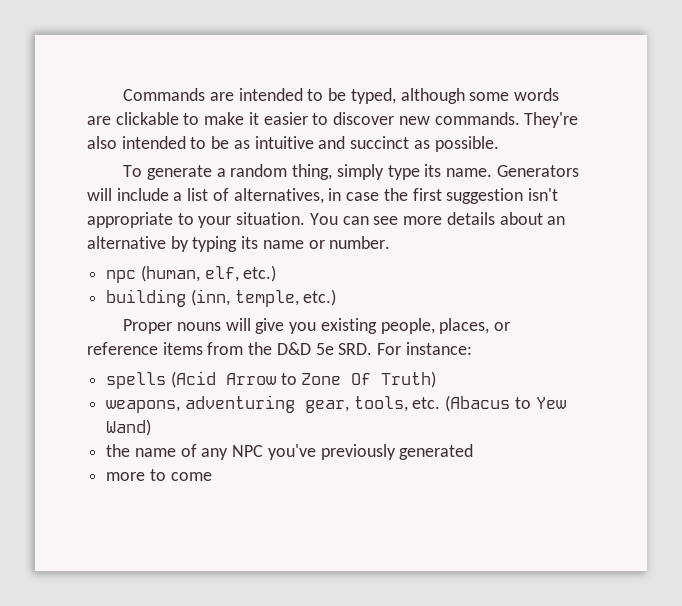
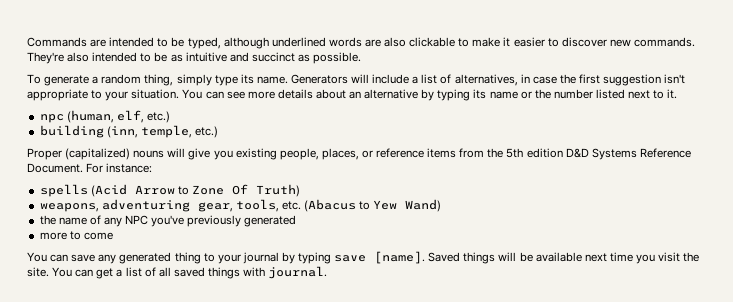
- Commands are intended to be typed, although some words are clickable to make it easier to discover new commands.
+ Commands are intended to be typed, although underlined words are also clickable to make it easier to discover new commands.
- You can see more details about an alternative by typing its name or number.
+ You can see more details about an alternative by typing its name or the number listed next to it.
- Proper nouns will give you existing people, places, or reference items from the D&D 5e SRD. For instance:
+ Proper (capitalized) nouns will give you existing people, places, or reference items from the 5th edition D&D Systems Reference Document. For instance:
+ You can save any generated thing to your journal by typing save [name]. Saved things will be available next time you visit the site. You can get a list of all saved things with journal.

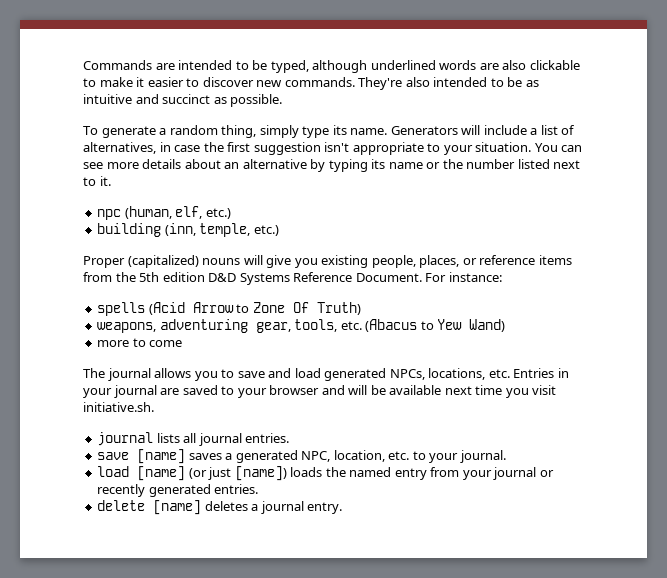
- the name of any NPC you've previously generated
  more to come
- You can save any generated thing to your journal by typing save [name]. Saved things will be available next time you visit the site. You can get a list of all saved things with journal.
+ The journal allows you to save and load generated NPCs, locations, etc. Entries in your journal are saved to your browser and will be available next time you visit initiative.sh.
+ journal lists all journal entries.
+ save [name] saves a generated NPC, location, etc. to your journal.
+ load [name] (or just [name]) loads the named entry from your journal or recently generated entries.
+ delete [name] deletes a journal entry.

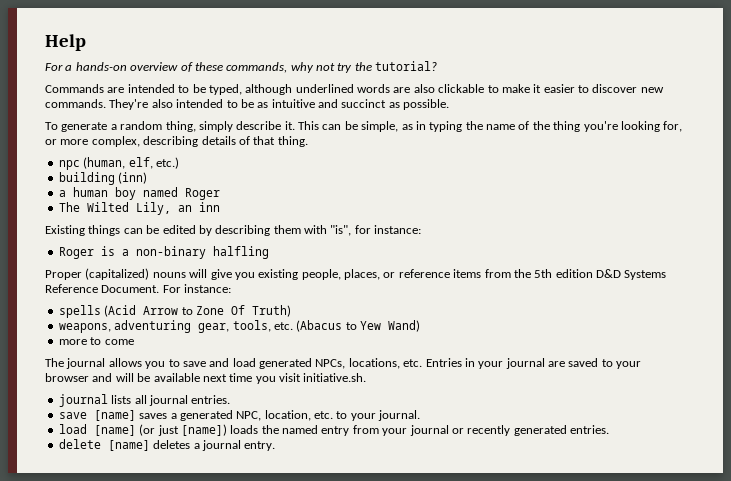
+ Help
+ For a hands-on overview of these commands, why not try the tutorial?
- To generate a random thing, simply type its name. Generators will include a list of alternatives, in case the first suggestion isn't appropriate to your situation. You can see more details about an alternative by typing its name or the number listed next to it.
+ To generate a random thing, simply describe it. This can be simple, as in typing the name of the thing you're looking for, or more complex, describing details of that thing.
- building (inn, temple, etc.)
+ building (inn)
+ a human boy named Roger
+ The Wilted Lily, an inn
+ Existing things can be edited by describing them with "is", for instance:
+ Roger is a non-binary halfling

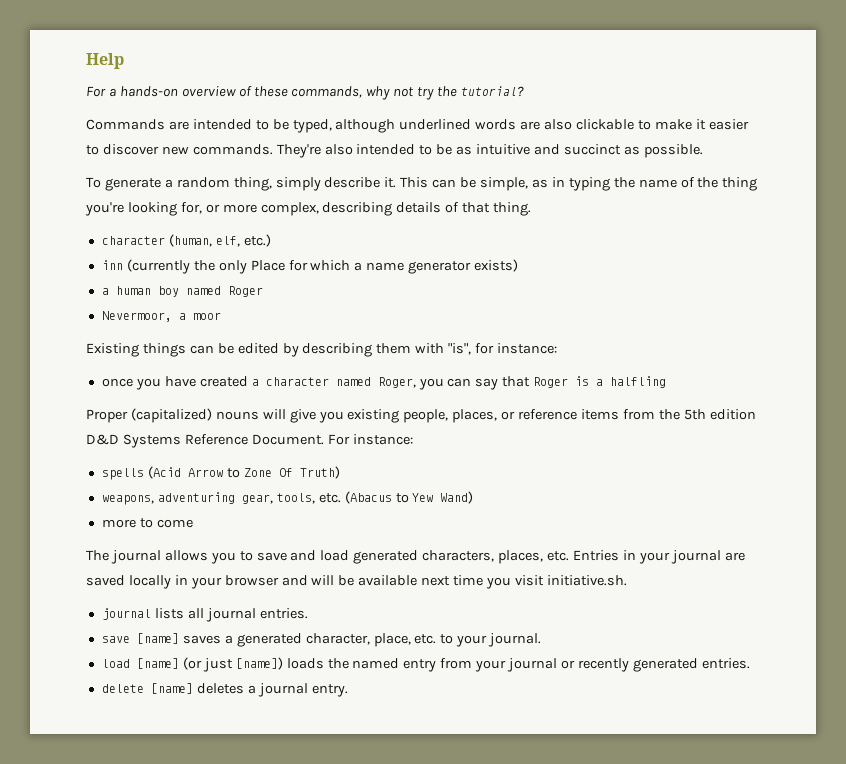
- npc (human, elf, etc.)
+ character (human, elf, etc.)
- building (inn)
+ inn (currently the only Place for which a name generator exists)
- The Wilted Lily, an inn
+ Nevermoor, a moor
- Roger is a non-binary halfling
+ once you have created a character named Roger, you can say that Roger is a halfling
- The journal allows you to save and load generated NPCs, locations, etc. Entries in your journal are saved to your browser and will be available next time you visit initiative.sh.
+ The journal allows you to save and load generated characters, places, etc. Entries in your journal are saved locally in your browser and will be available next time you visit initiative.sh.
- save [name] saves a generated NPC, location, etc. to your journal.
+ save [name] saves a generated character, place, etc. to your journal.

